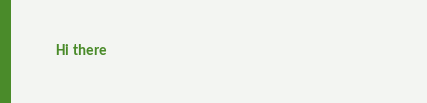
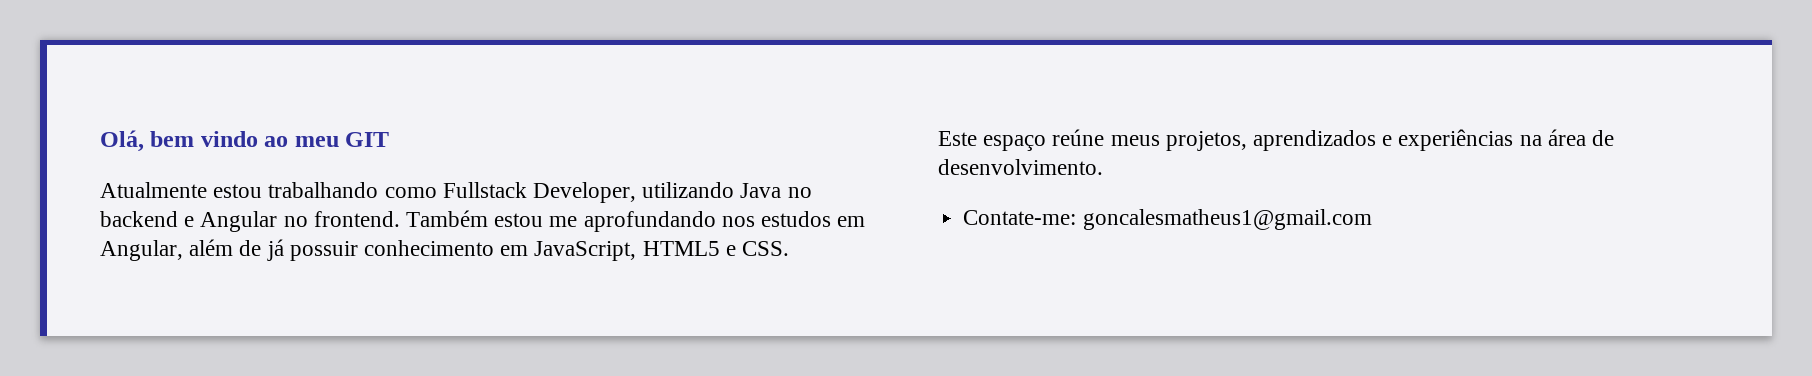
- Hi there
+ Olá, bem vindo ao meu GIT
+ Atualmente estou trabalhando como Fullstack Developer, utilizando Java no backend e Angular no frontend. Também estou me aprofundando nos estudos em Angular, além de já possuir conhecimento em JavaScript, HTML5 e CSS.
+ Este espaço reúne meus projetos, aprendizados e experiências na área de desenvolvimento.
+ Contate-me: goncalesmatheus1@gmail.com

